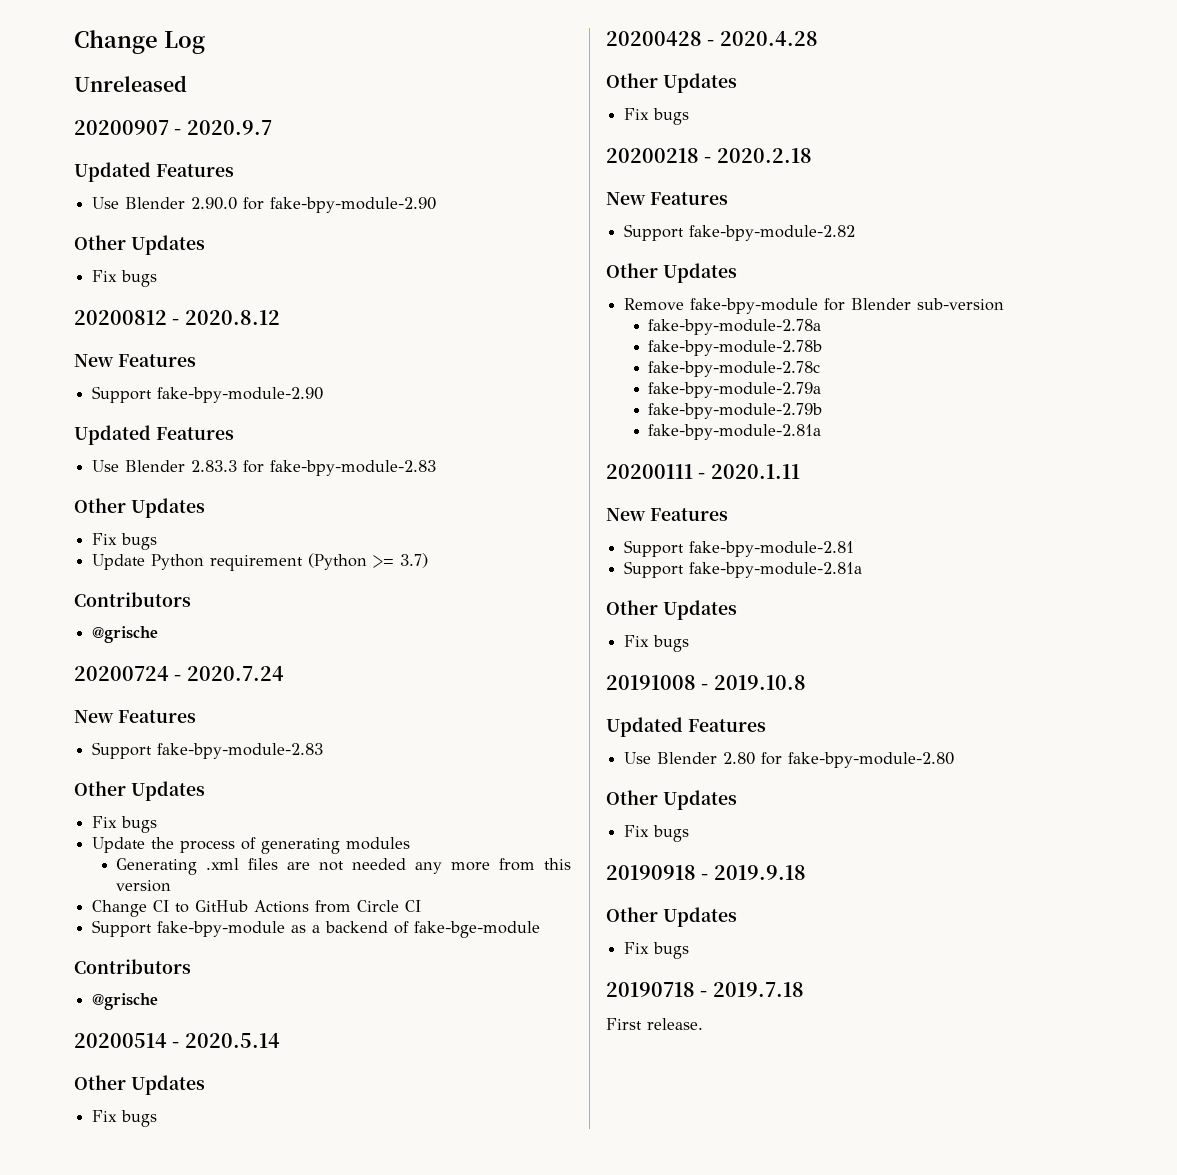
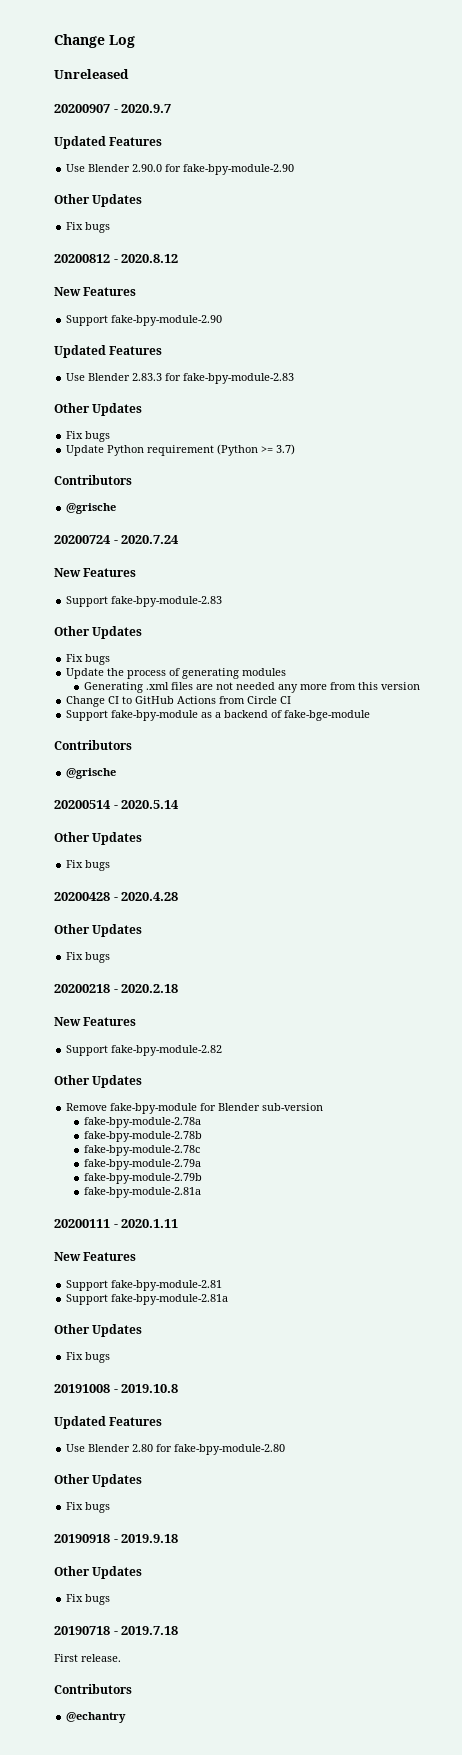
  First release.
+ Contributors
+ @echantry

